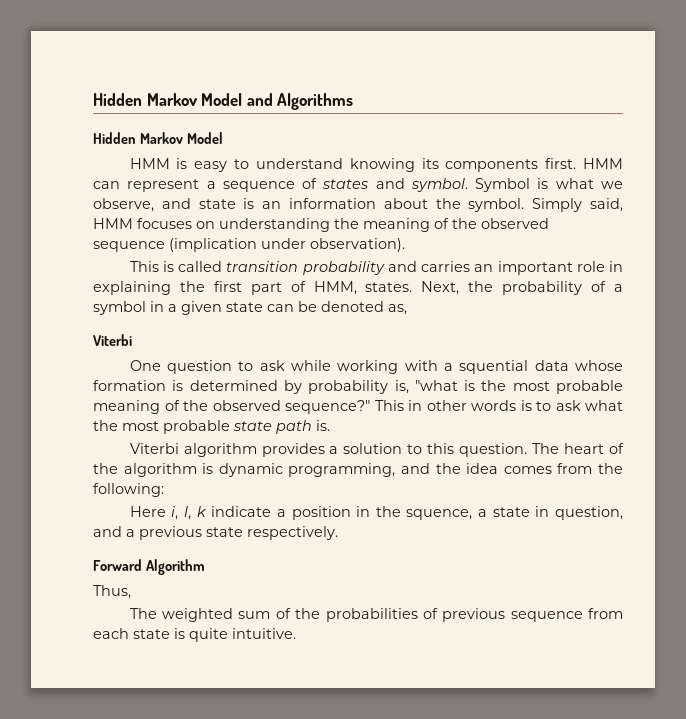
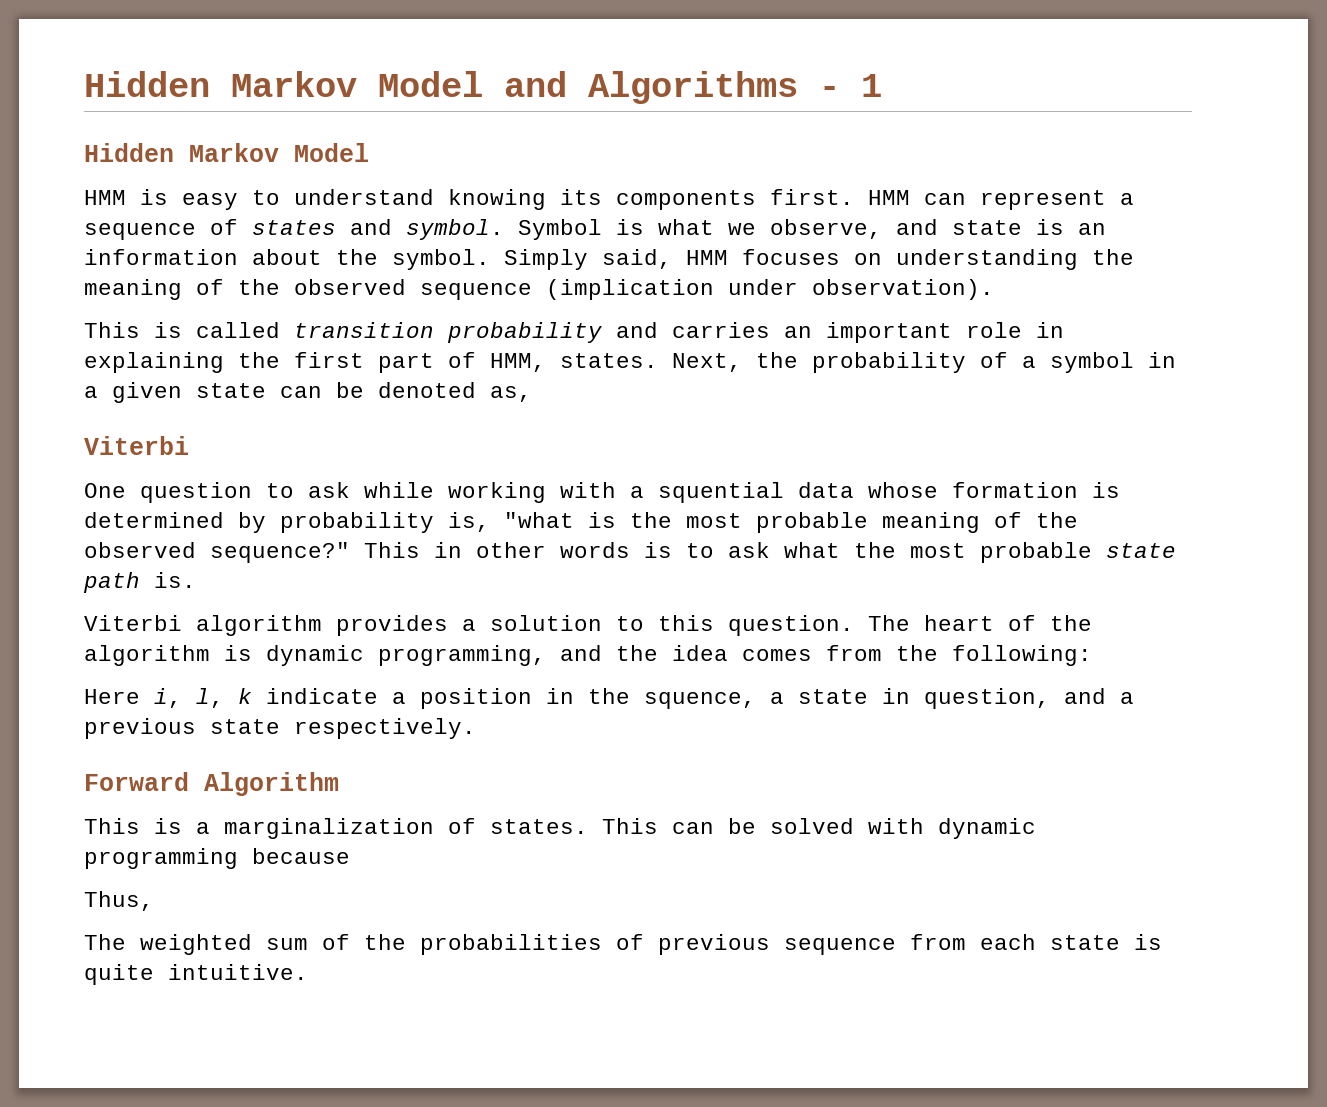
- Hidden Markov Model and Algorithms
+ Hidden Markov Model and Algorithms - 1
+ This is a marginalization of states. This can be solved with dynamic programming because

